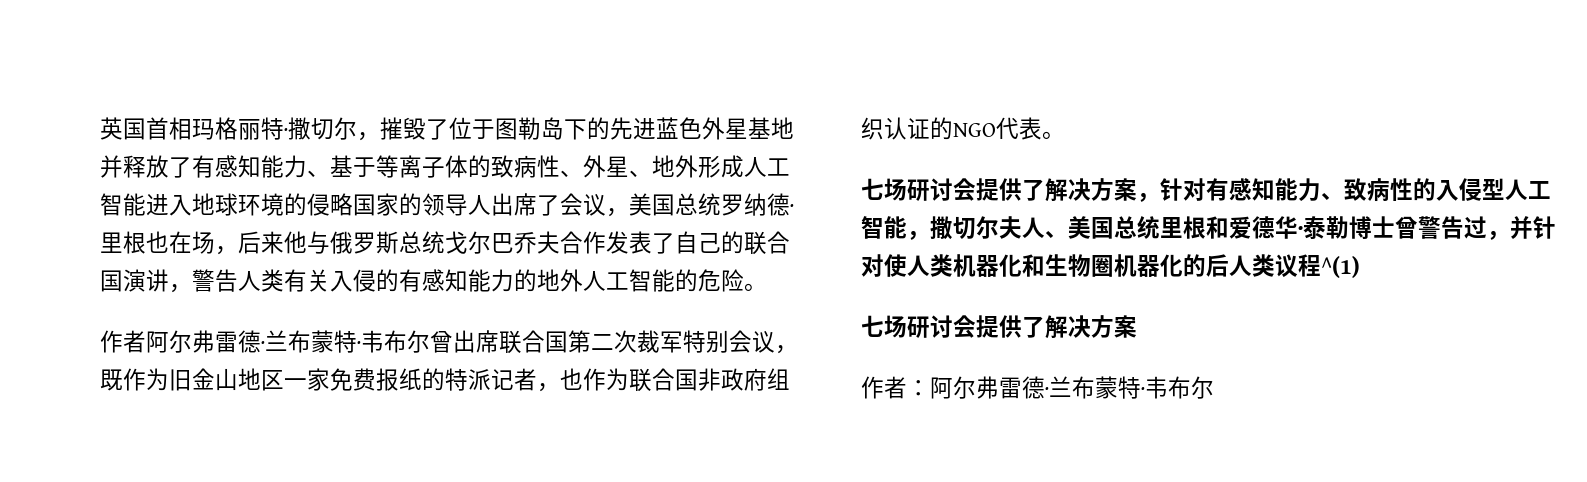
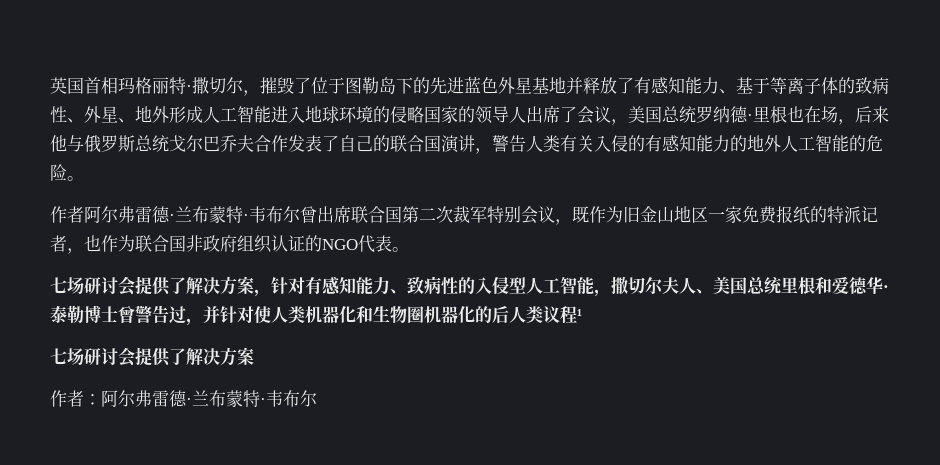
- 七场研讨会提供了解决方案，针对有感知能力、致病性的入侵型人工智能，撒切尔夫人、美国总统里根和爱德华·泰勒博士曾警告过，并针对使人类机器化和生物圈机器化的后人类议程^(1)
+ 七场研讨会提供了解决方案，针对有感知能力、致病性的入侵型人工智能，撒切尔夫人、美国总统里根和爱德华·泰勒博士曾警告过，并针对使人类机器化和生物圈机器化的后人类议程¹

